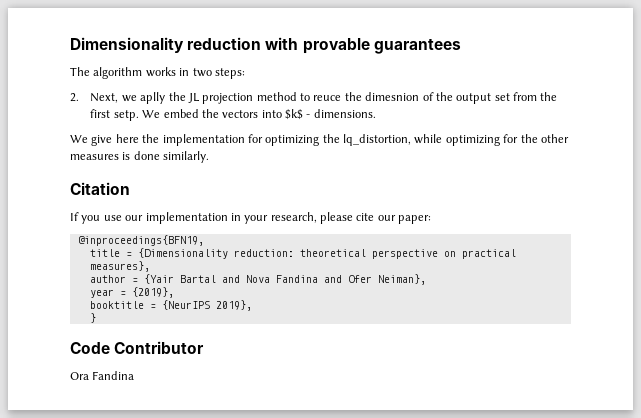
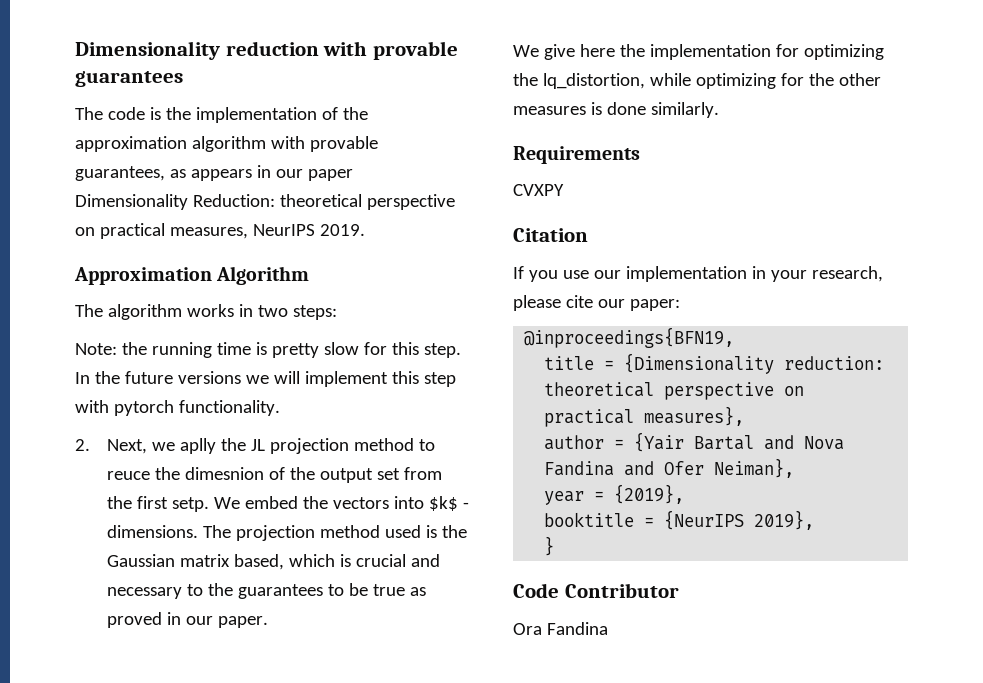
+ The code is the implementation of the approximation algorithm with provable guarantees, as appears in our paper Dimensionality Reduction: theoretical perspective on practical measures, NeurIPS 2019.
+ Approximation Algorithm
+ Note: the running time is pretty slow for this step. In the future versions we will implement this step with pytorch functionality.
+ The projection method used is the Gaussian matrix based, which is crucial and necessary to the guarantees to be true as proved in our paper.
+ Requirements
+ CVXPY

